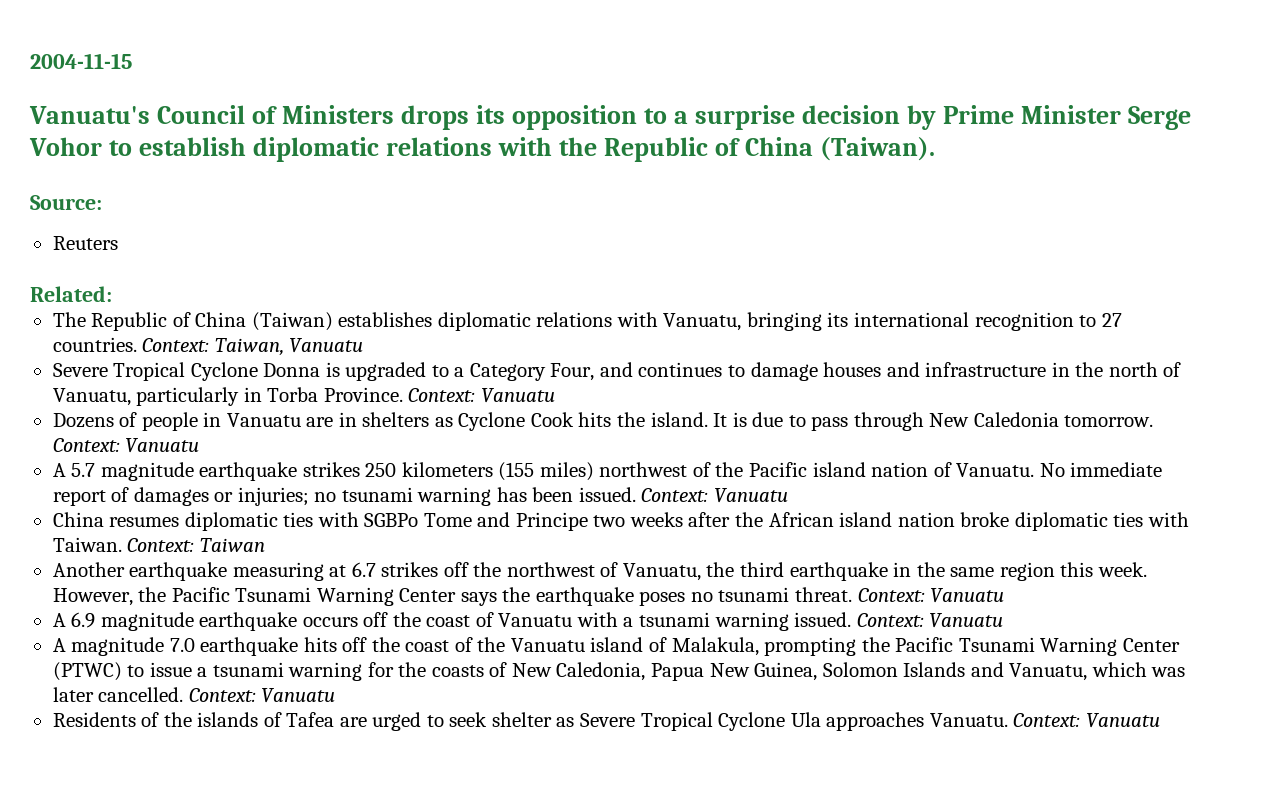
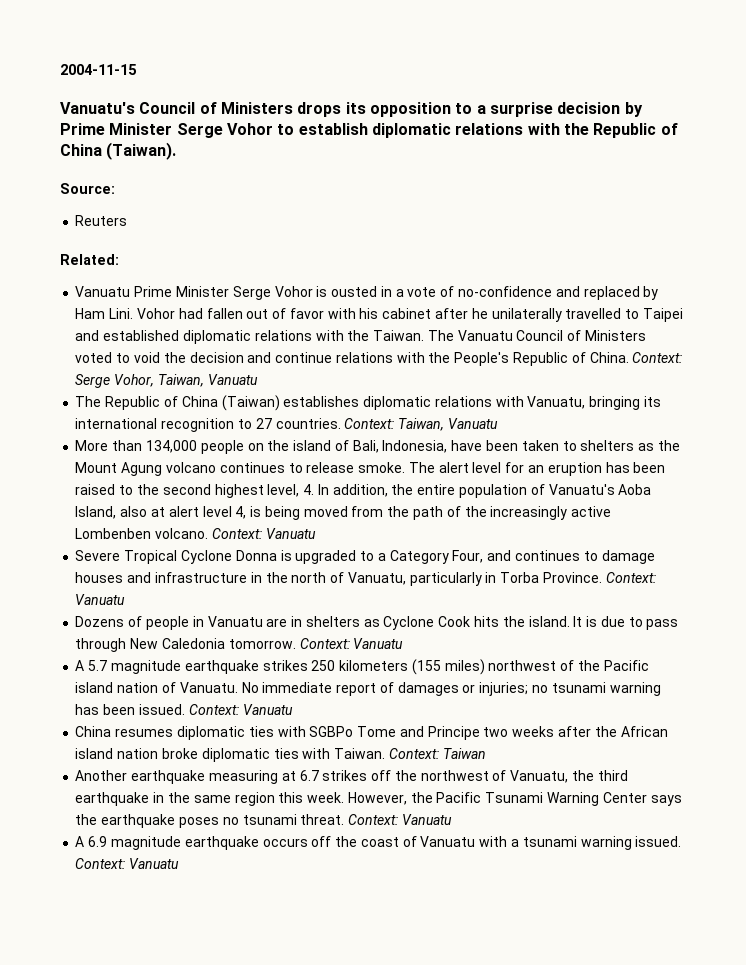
+ Vanuatu Prime Minister Serge Vohor is ousted in a vote of no-confidence and replaced by Ham Lini. Vohor had fallen out of favor with his cabinet after he unilaterally travelled to Taipei and established diplomatic relations with the Taiwan. The Vanuatu Council of Ministers voted to void the decision and continue relations with the People's Republic of China. Context: Serge Vohor, Taiwan, Vanuatu
+ More than 134,000 people on the island of Bali, Indonesia, have been taken to shelters as the Mount Agung volcano continues to release smoke. The alert level for an eruption has been raised to the second highest level, 4. In addition, the entire population of Vanuatu's Aoba Island, also at alert level 4, is being moved from the path of the increasingly active Lombenben volcano. Context: Vanuatu
- A magnitude 7.0 earthquake hits off the coast of the Vanuatu island of Malakula, prompting the Pacific Tsunami Warning Center (PTWC) to issue a tsunami warning for the coasts of New Caledonia, Papua New Guinea, Solomon Islands and Vanuatu, which was later cancelled. Context: Vanuatu
- Residents of the islands of Tafea are urged to seek shelter as Severe Tropical Cyclone Ula approaches Vanuatu. Context: Vanuatu

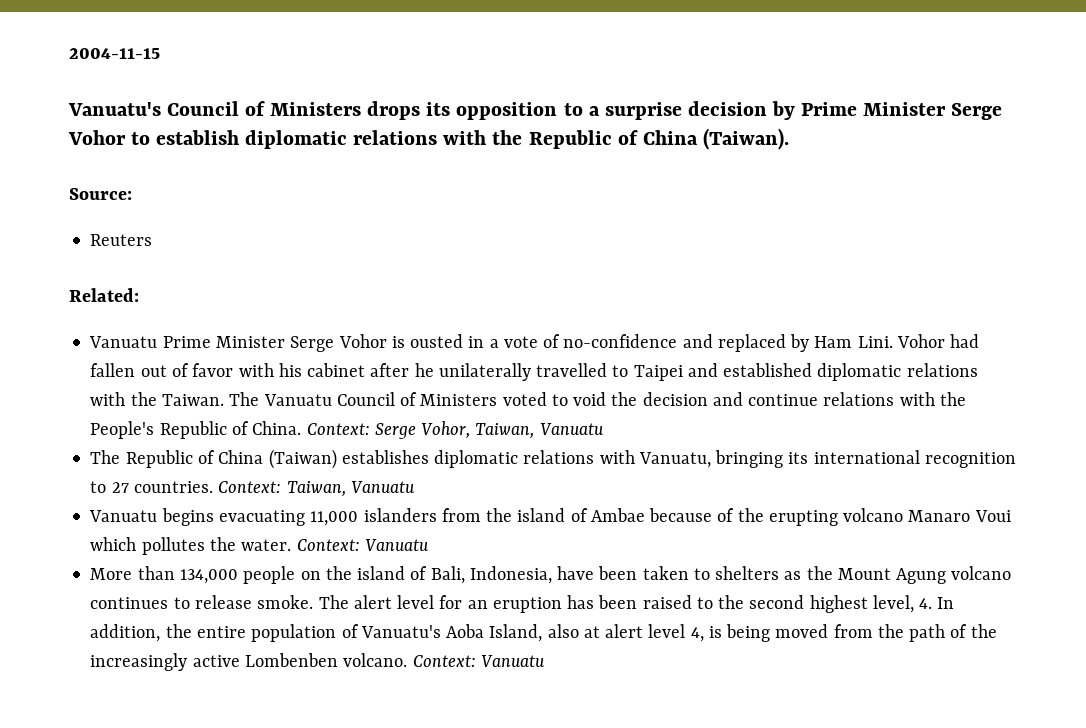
+ Vanuatu begins evacuating 11,000 islanders from the island of Ambae because of the erupting volcano Manaro Voui which pollutes the water. Context: Vanuatu
- Severe Tropical Cyclone Donna is upgraded to a Category Four, and continues to damage houses and infrastructure in the north of Vanuatu, particularly in Torba Province. Context: Vanuatu
- Dozens of people in Vanuatu are in shelters as Cyclone Cook hits the island. It is due to pass through New Caledonia tomorrow. Context: Vanuatu
- A 5.7 magnitude earthquake strikes 250 kilometers (155 miles) northwest of the Pacific island nation of Vanuatu. No immediate report of damages or injuries; no tsunami warning has been issued. Context: Vanuatu
- China resumes diplomatic ties with SGBPo Tome and Principe two weeks after the African island nation broke diplomatic ties with Taiwan. Context: Taiwan
- Another earthquake measuring at 6.7 strikes off the northwest of Vanuatu, the third earthquake in the same region this week. However, the Pacific Tsunami Warning Center says the earthquake poses no tsunami threat. Context: Vanuatu
- A 6.9 magnitude earthquake occurs off the coast of Vanuatu with a tsunami warning issued. Context: Vanuatu

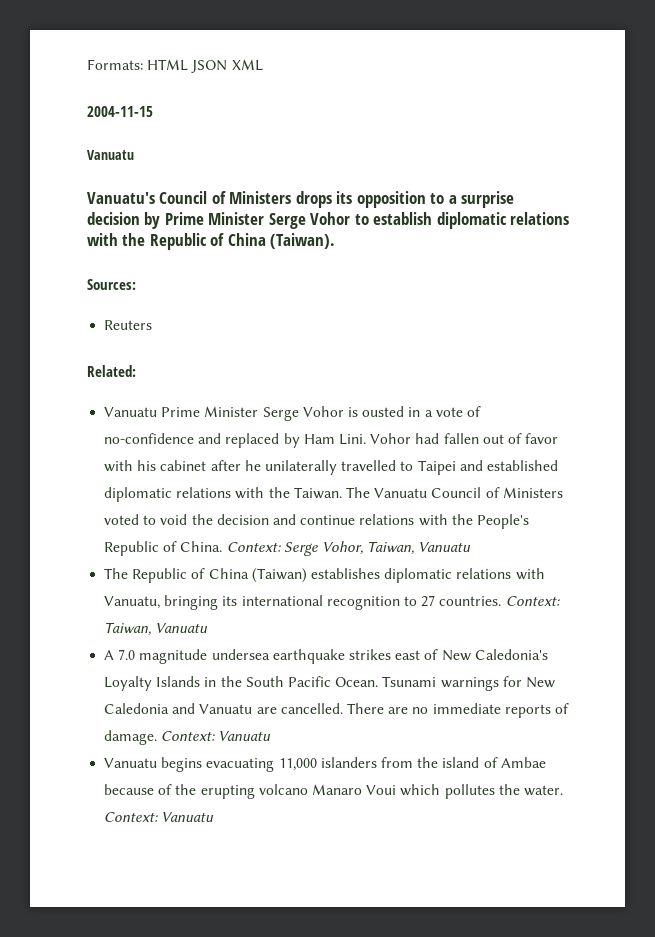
+ Formats: HTML JSON XML
  2004-11-15
+ Vanuatu
- Source:
+ Sources:
+ A 7.0 magnitude undersea earthquake strikes east of New Caledonia's Loyalty Islands in the South Pacific Ocean. Tsunami warnings for New Caledonia and Vanuatu are cancelled. There are no immediate reports of damage. Context: Vanuatu
- More than 134,000 people on the island of Bali, Indonesia, have been taken to shelters as the Mount Agung volcano continues to release smoke. The alert level for an eruption has been raised to the second highest level, 4. In addition, the entire population of Vanuatu's Aoba Island, also at alert level 4, is being moved from the path of the increasingly active Lombenben volcano. Context: Vanuatu

